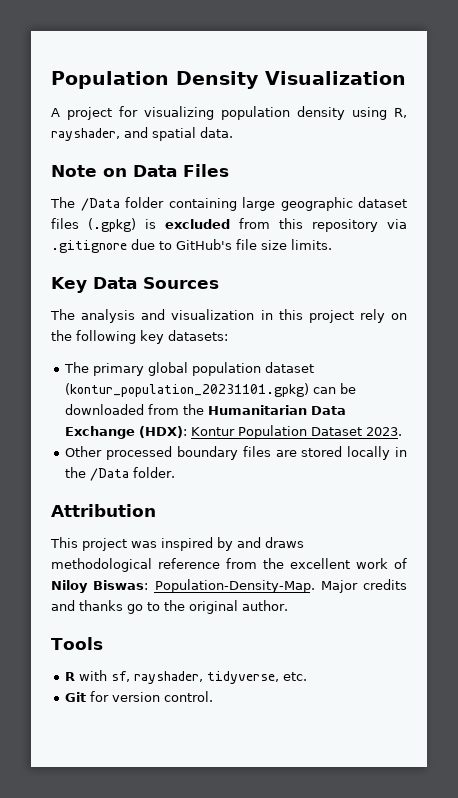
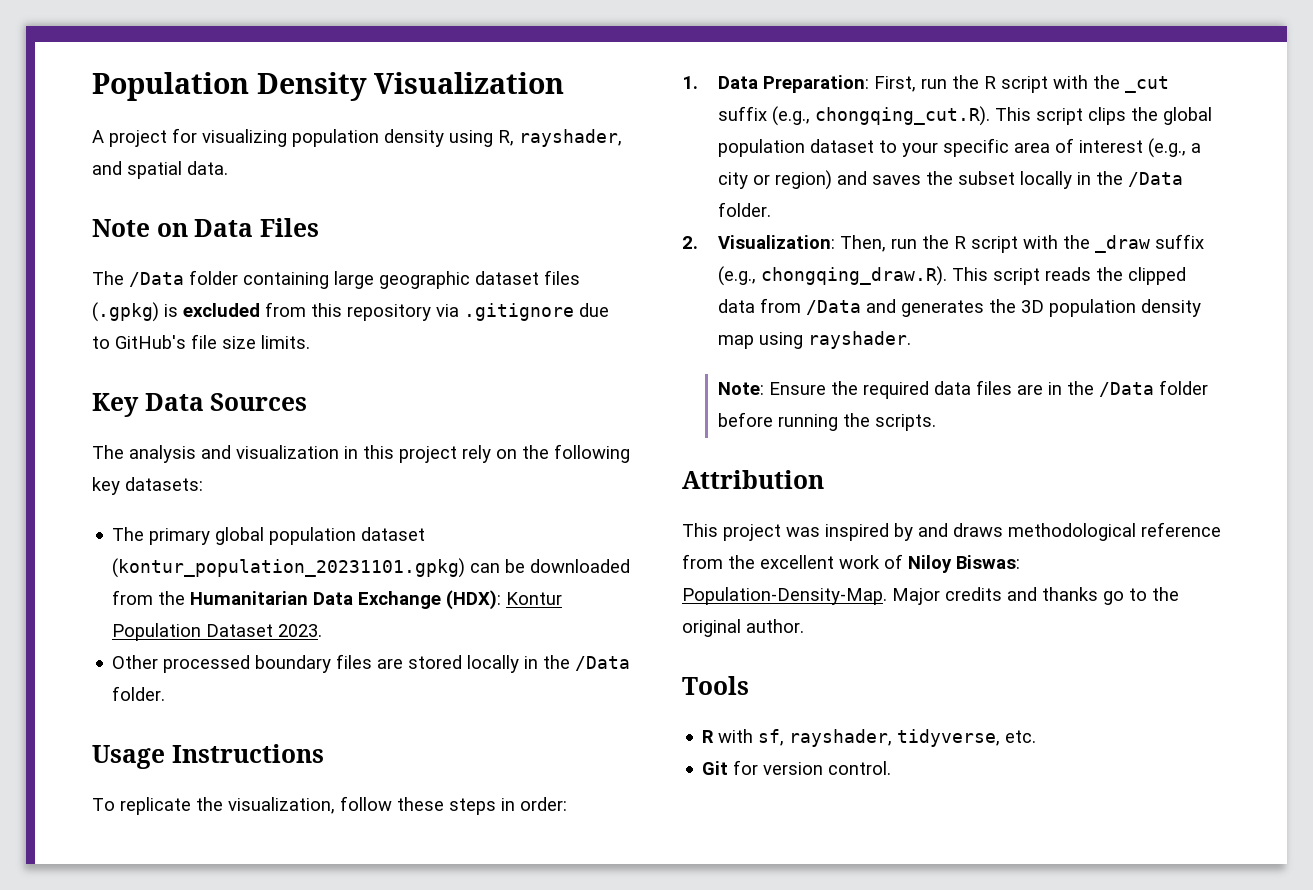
+ Usage Instructions
+ To replicate the visualization, follow these steps in order:
+ 1. Data Preparation: First, run the R script with the _cut suffix (e.g., chongqing_cut.R). This script clips the global population dataset to your specific area of interest (e.g., a city or region) and saves the subset locally in the /Data folder.
+ 2. Visualization: Then, run the R script with the _draw suffix (e.g., chongqing_draw.R). This script reads the clipped data from /Data and generates the 3D population density map using rayshader.
+ Note: Ensure the required data files are in the /Data folder before running the scripts.

